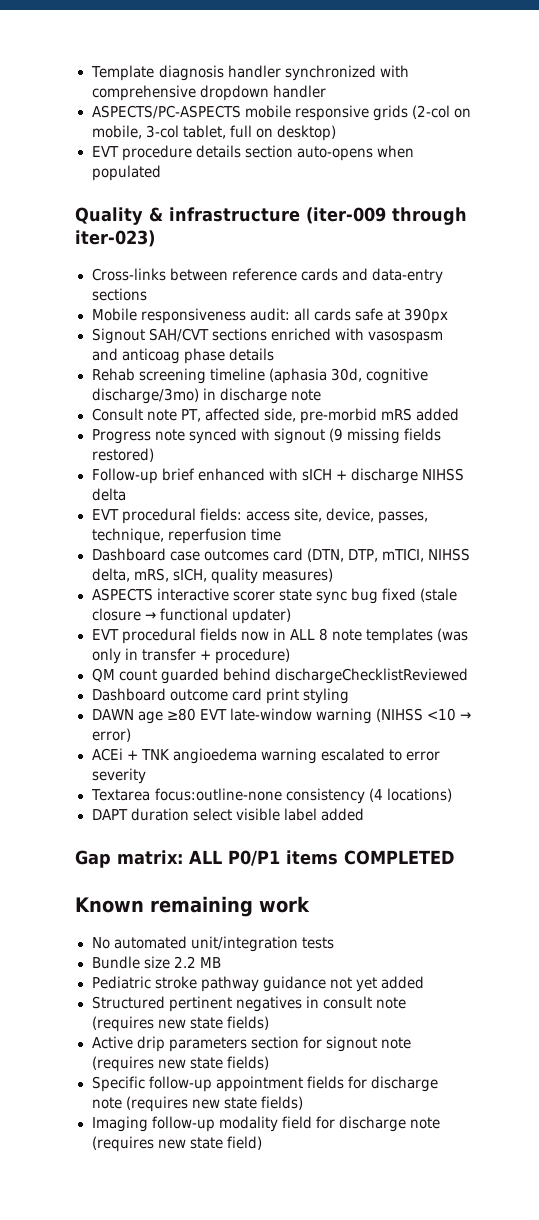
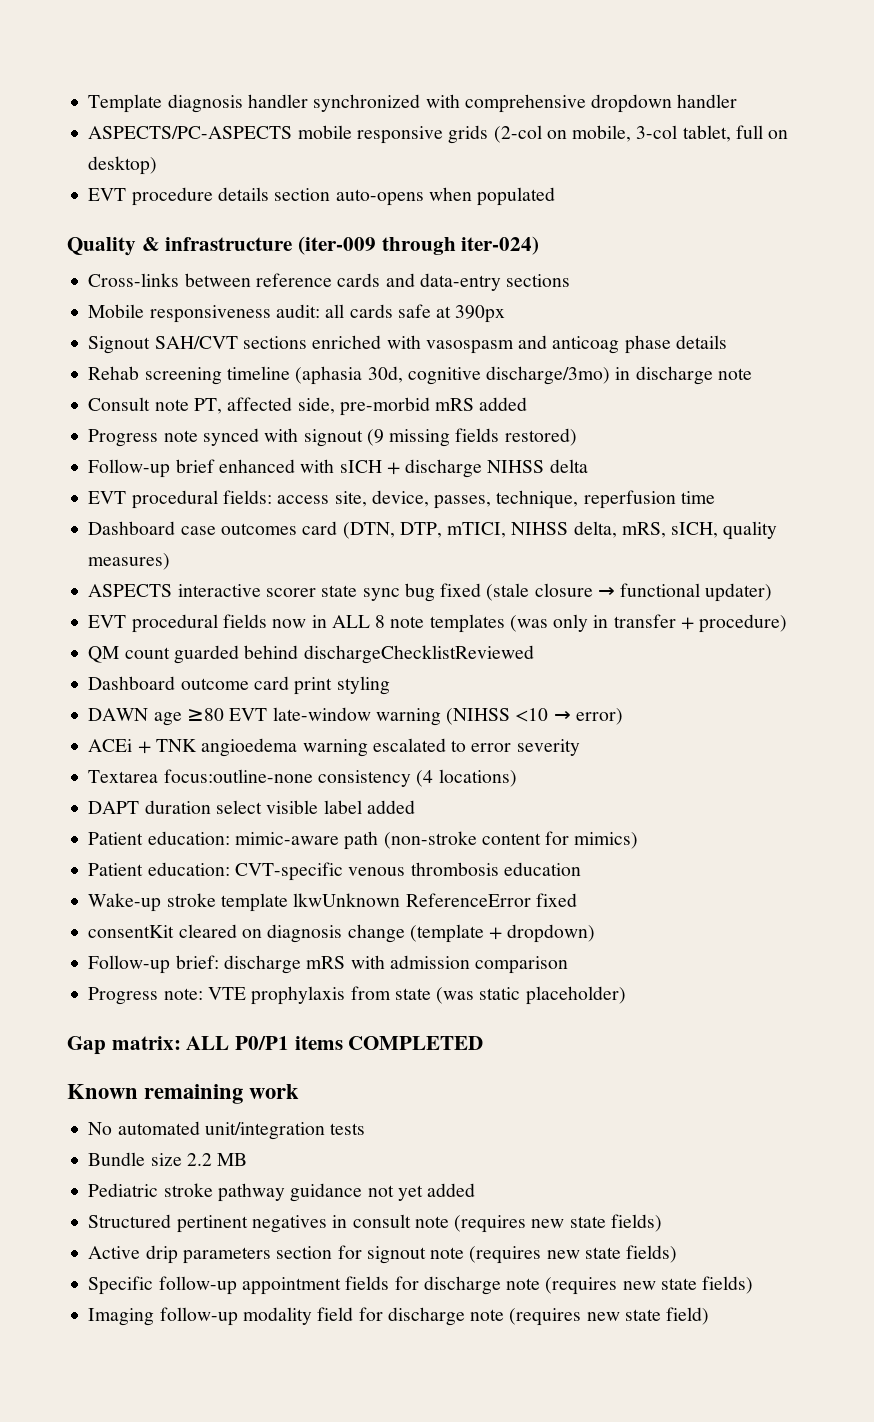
- Quality & infrastructure (iter-009 through iter-023)
+ Quality & infrastructure (iter-009 through iter-024)
+ Patient education: mimic-aware path (non-stroke content for mimics)
+ Patient education: CVT-specific venous thrombosis education
+ Wake-up stroke template lkwUnknown ReferenceError fixed
+ consentKit cleared on diagnosis change (template + dropdown)
+ Follow-up brief: discharge mRS with admission comparison
+ Progress note: VTE prophylaxis from state (was static placeholder)

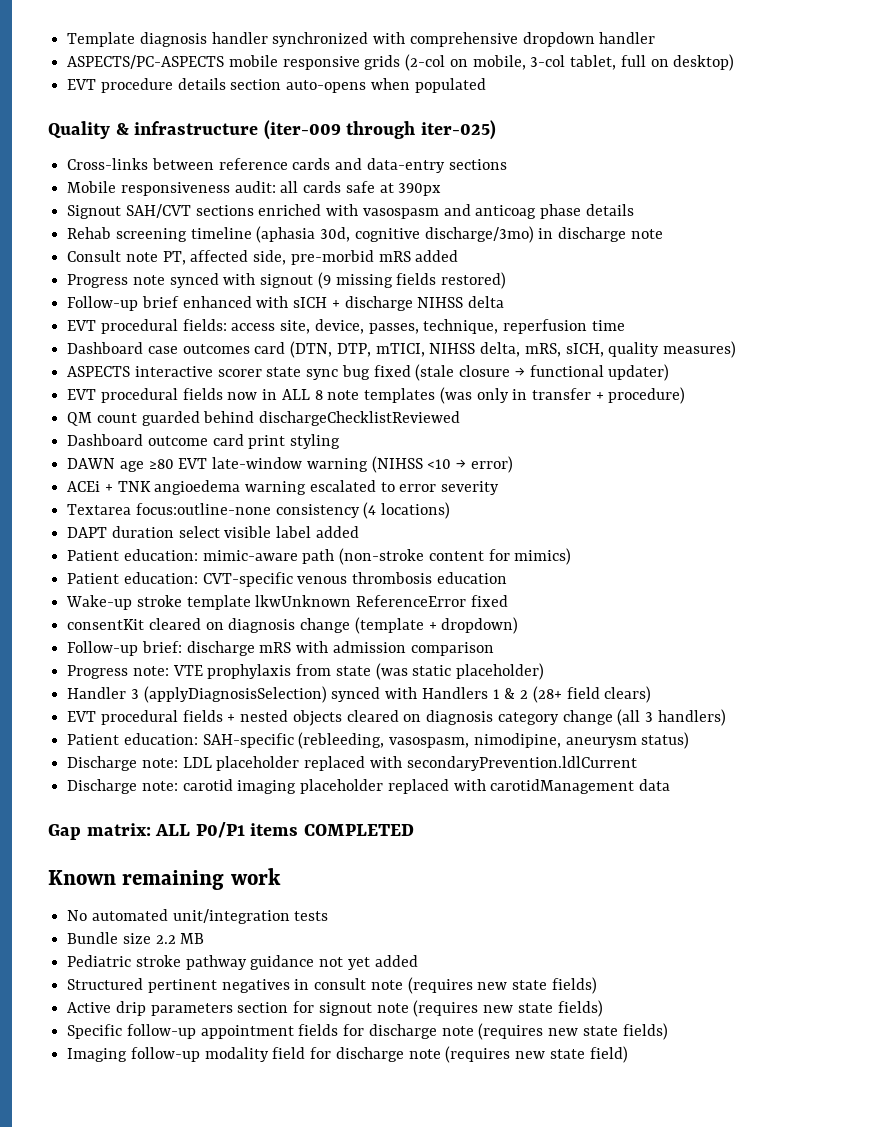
- Quality & infrastructure (iter-009 through iter-024)
+ Quality & infrastructure (iter-009 through iter-025)
+ Handler 3 (applyDiagnosisSelection) synced with Handlers 1 & 2 (28+ field clears)
+ EVT procedural fields + nested objects cleared on diagnosis category change (all 3 handlers)
+ Patient education: SAH-specific (rebleeding, vasospasm, nimodipine, aneurysm status)
+ Discharge note: LDL placeholder replaced with secondaryPrevention.ldlCurrent
+ Discharge note: carotid imaging placeholder replaced with carotidManagement data

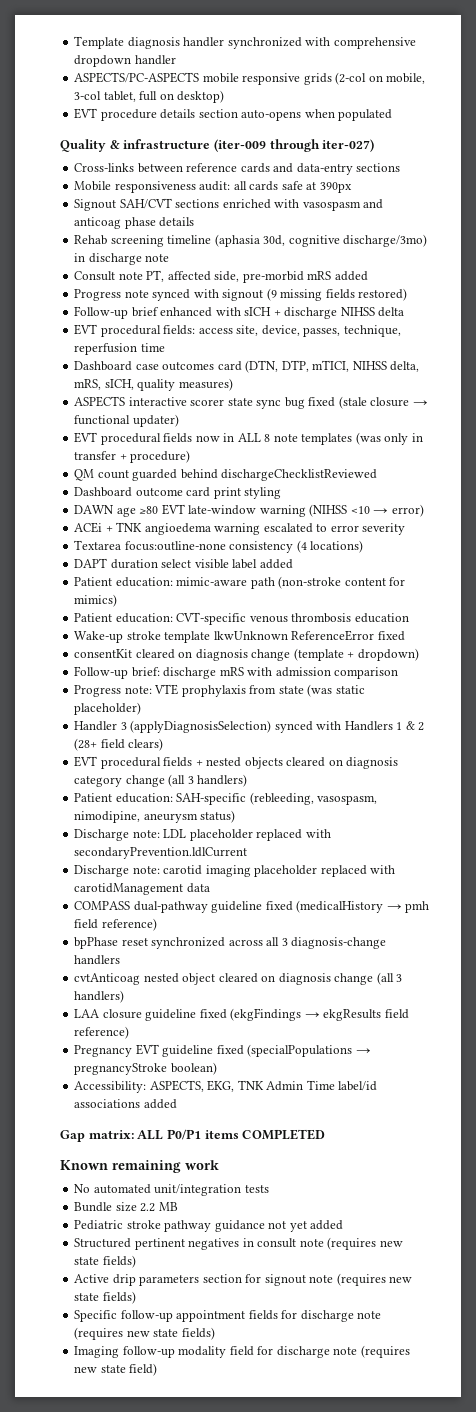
- Quality & infrastructure (iter-009 through iter-025)
+ Quality & infrastructure (iter-009 through iter-027)
+ COMPASS dual-pathway guideline fixed (medicalHistory → pmh field reference)
+ bpPhase reset synchronized across all 3 diagnosis-change handlers
+ cvtAnticoag nested object cleared on diagnosis change (all 3 handlers)
+ LAA closure guideline fixed (ekgFindings → ekgResults field reference)
+ Pregnancy EVT guideline fixed (specialPopulations → pregnancyStroke boolean)
+ Accessibility: ASPECTS, EKG, TNK Admin Time label/id associations added

